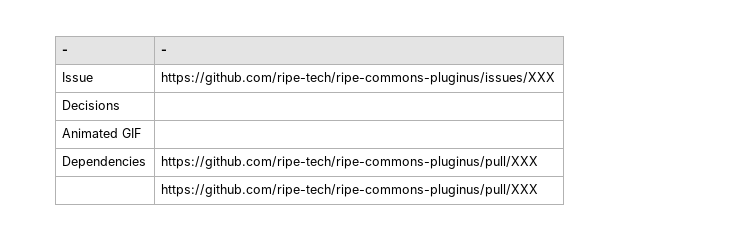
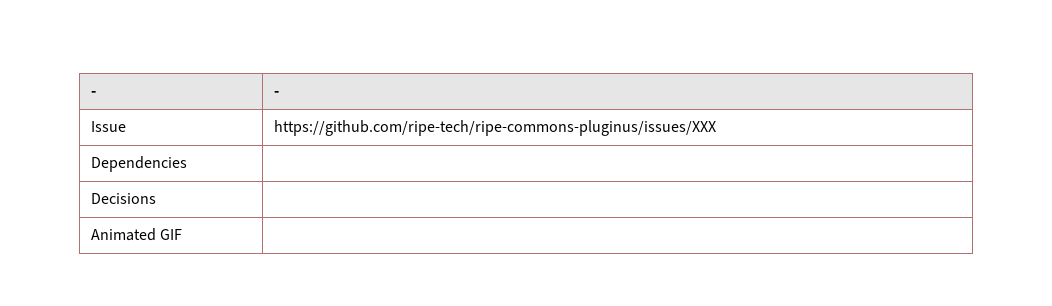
+ Dependencies |
- Dependencies | https://github.com/ripe-tech/ripe-commons-pluginus/pull/XXX
- | https://github.com/ripe-tech/ripe-commons-pluginus/pull/XXX

